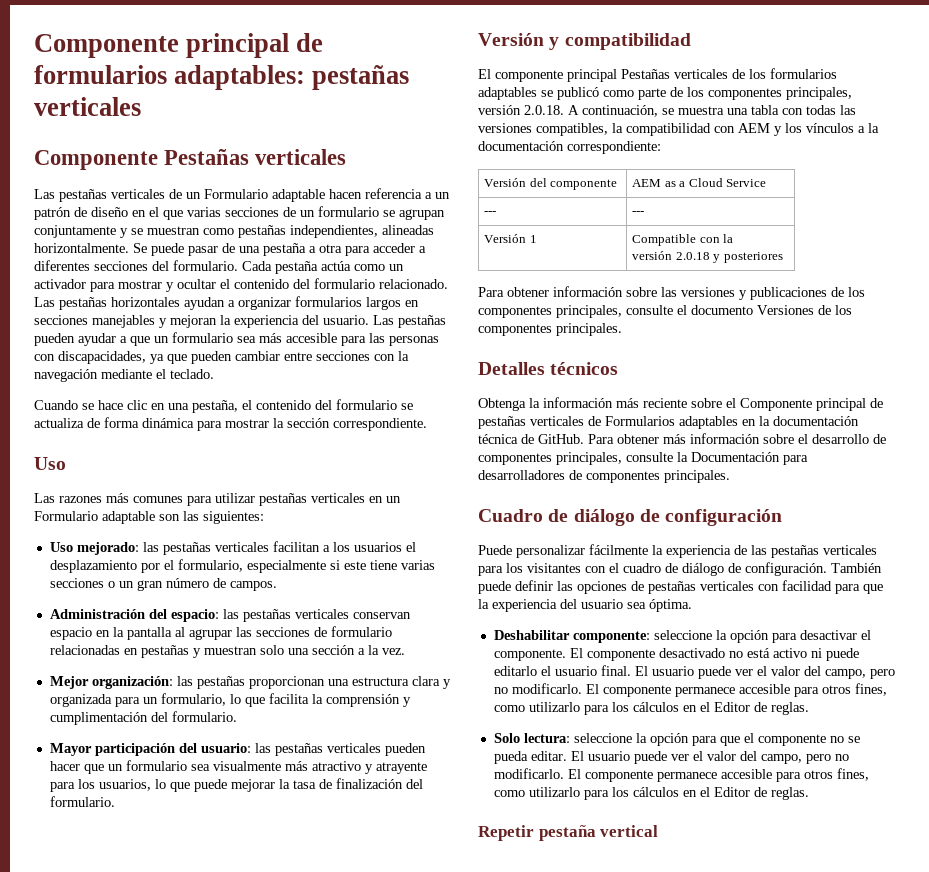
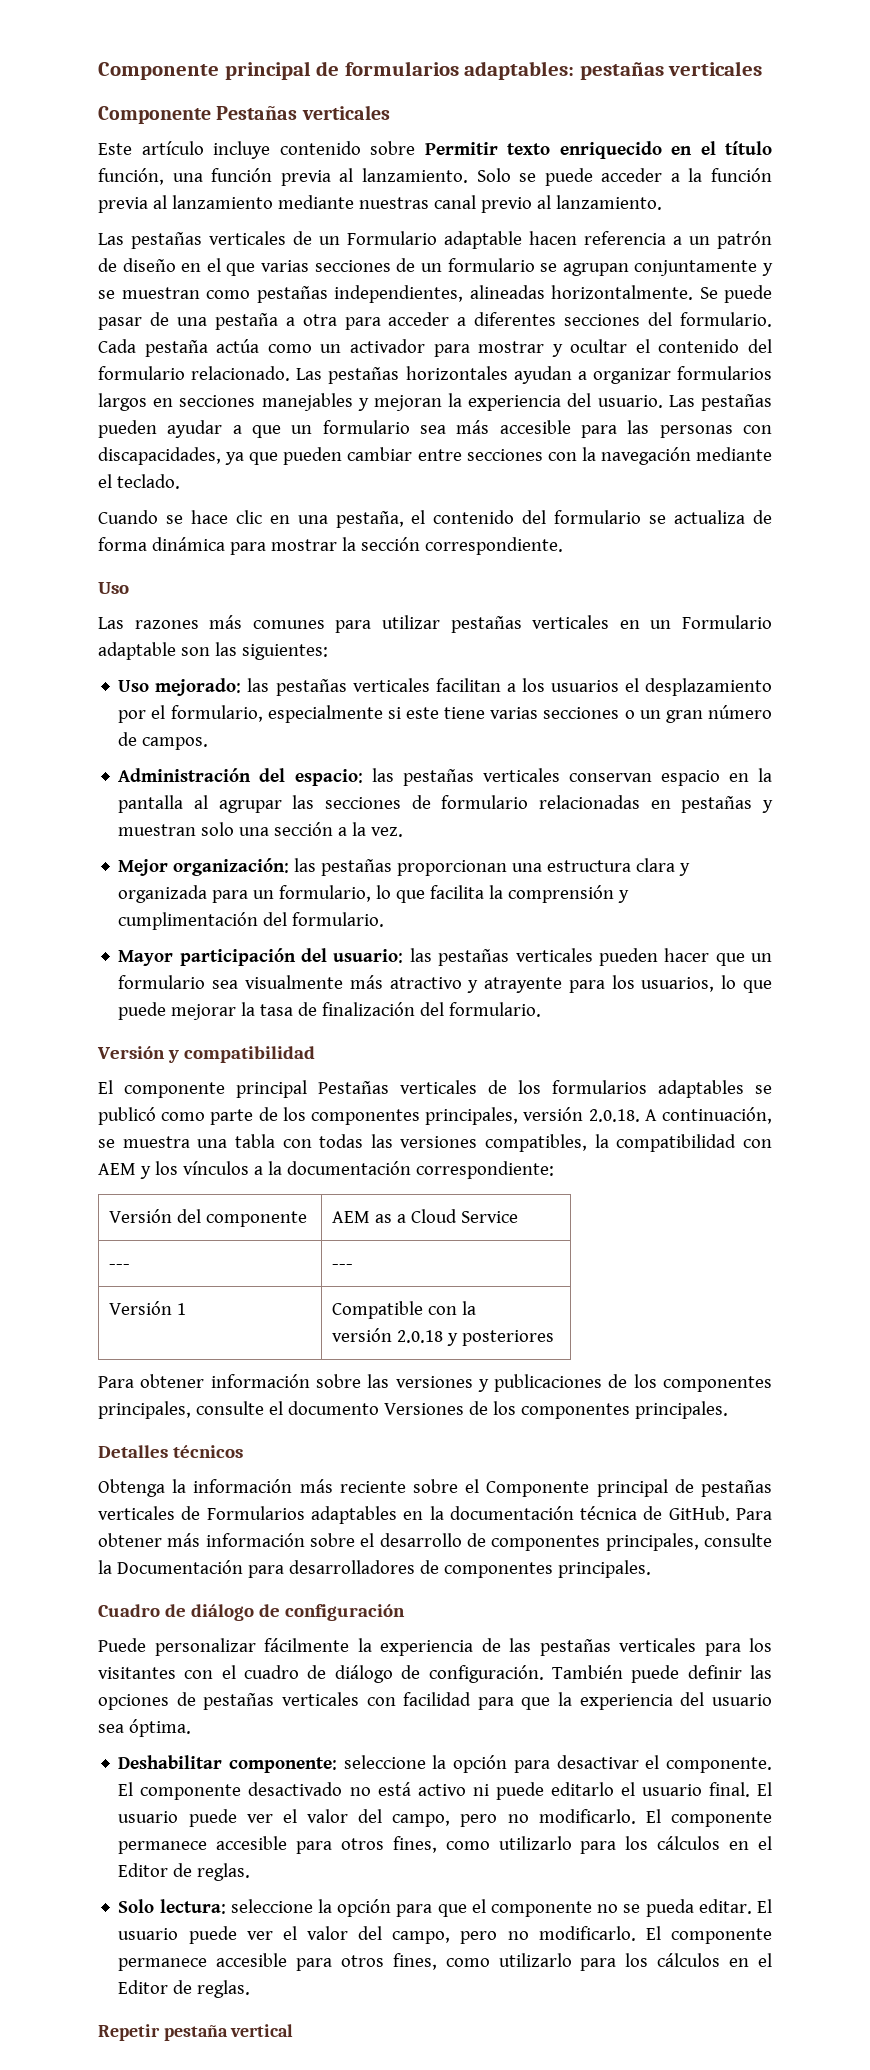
+ Este artículo incluye contenido sobre Permitir texto enriquecido en el título función, una función previa al lanzamiento. Solo se puede acceder a la función previa al lanzamiento mediante nuestras canal previo al lanzamiento.

